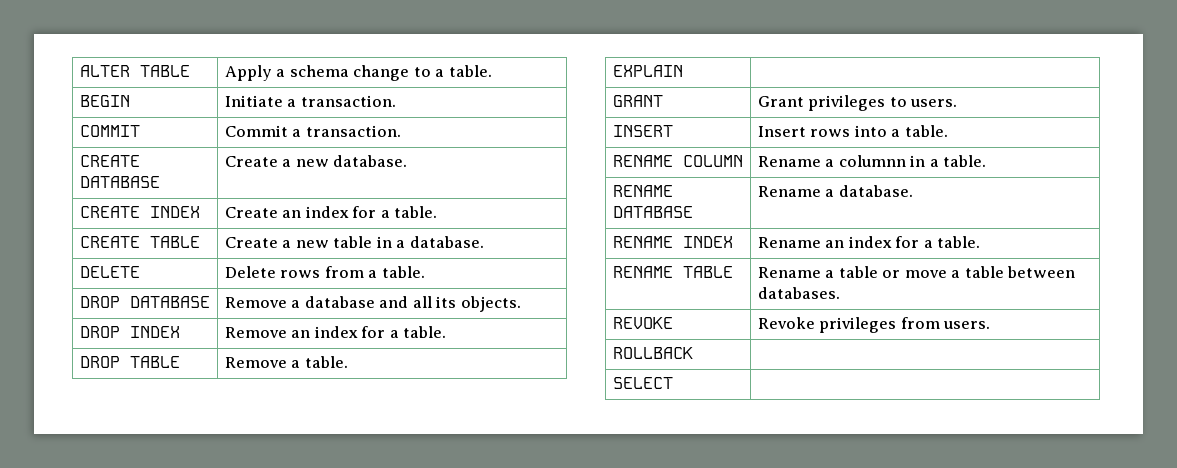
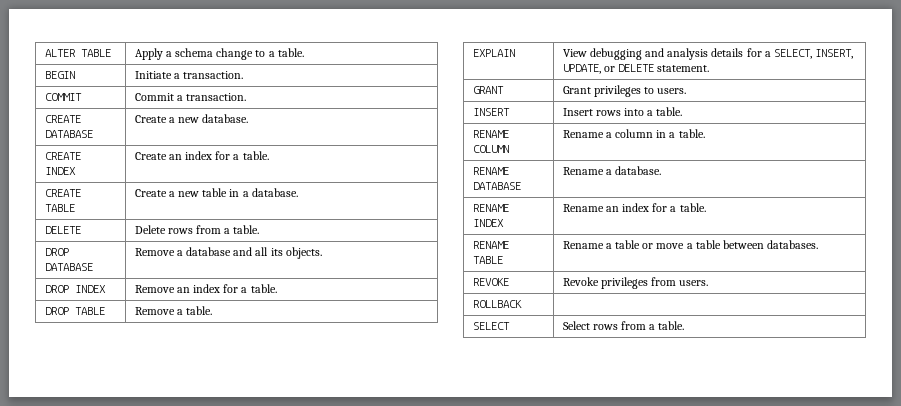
- EXPLAIN |
+ EXPLAIN | View debugging and analysis details for a SELECT, INSERT, UPDATE, or DELETE statement.
- RENAME COLUMN | Rename a columnn in a table.
+ RENAME COLUMN | Rename a column in a table.
- SELECT |
+ SELECT | Select rows from a table.

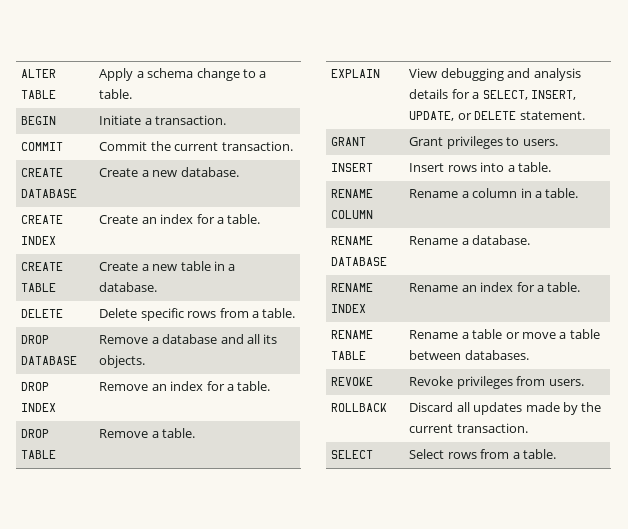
- COMMIT | Commit a transaction.
+ COMMIT | Commit the current transaction.
- DELETE | Delete rows from a table.
+ DELETE | Delete specific rows from a table.
- ROLLBACK |
+ ROLLBACK | Discard all updates made by the current transaction.

